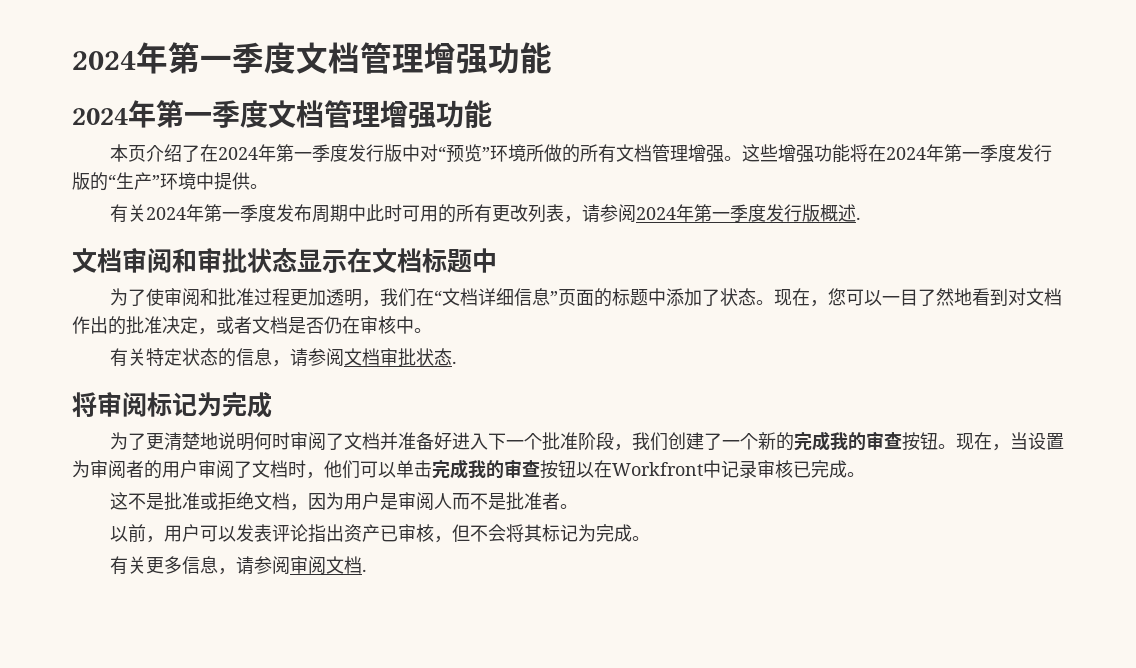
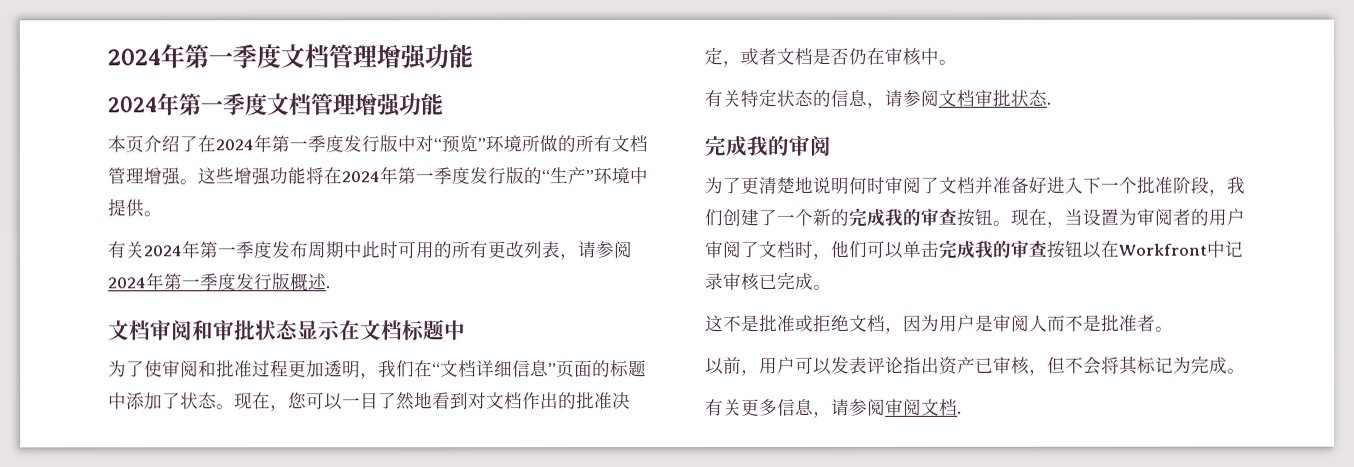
- 将审阅标记为完成
+ 完成我的审阅

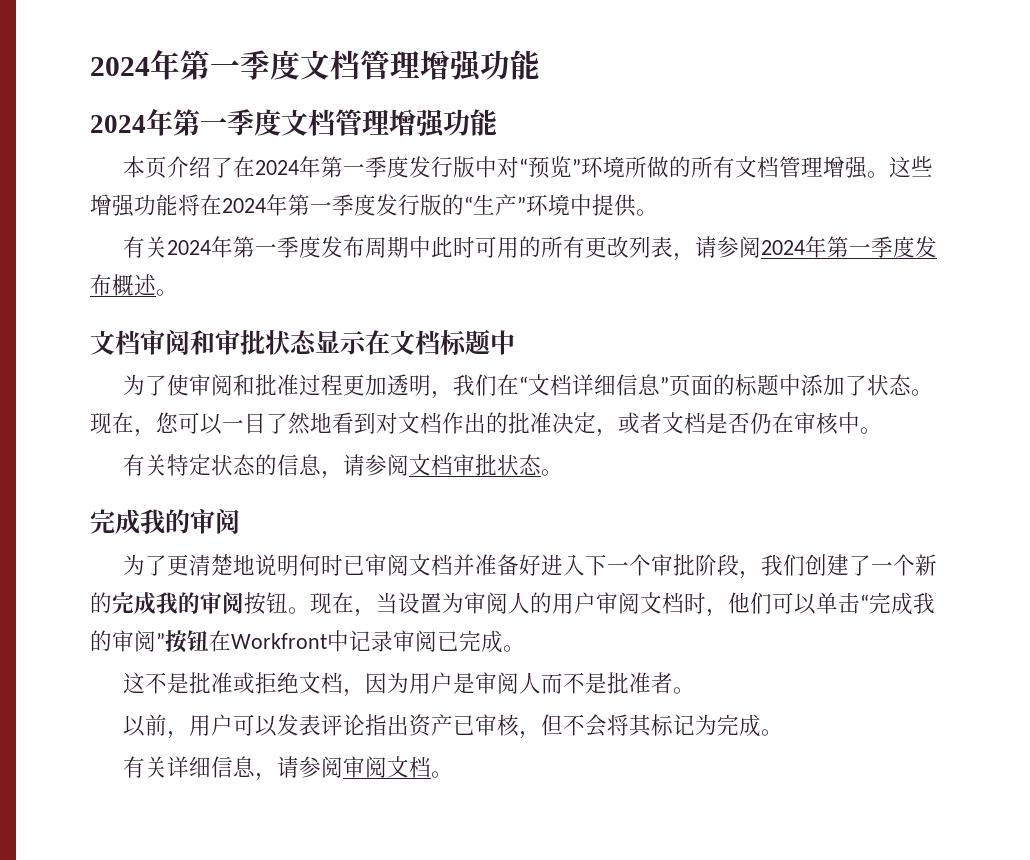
- 有关2024年第一季度发布周期中此时可用的所有更改列表，请参阅2024年第一季度发行版概述.
+ 有关2024年第一季度发布周期中此时可用的所有更改列表，请参阅2024年第一季度发布概述。
- 有关特定状态的信息，请参阅文档审批状态.
+ 有关特定状态的信息，请参阅文档审批状态。
- 为了更清楚地说明何时审阅了文档并准备好进入下一个批准阶段，我们创建了一个新的完成我的审查按钮。
+ 为了更清楚地说明何时已审阅文档并准备好进入下一个审批阶段，我们创建了一个新的完成我的审阅按钮。
- 现在，当设置为审阅者的用户审阅了文档时，他们可以单击完成我的审查按钮以在Workfront中记录审核已完成。
+ 现在，当设置为审阅人的用户审阅文档时，他们可以单击“完成我的审阅”按钮在Workfront中记录审阅已完成。
- 有关更多信息，请参阅审阅文档.
+ 有关详细信息，请参阅审阅文档。

